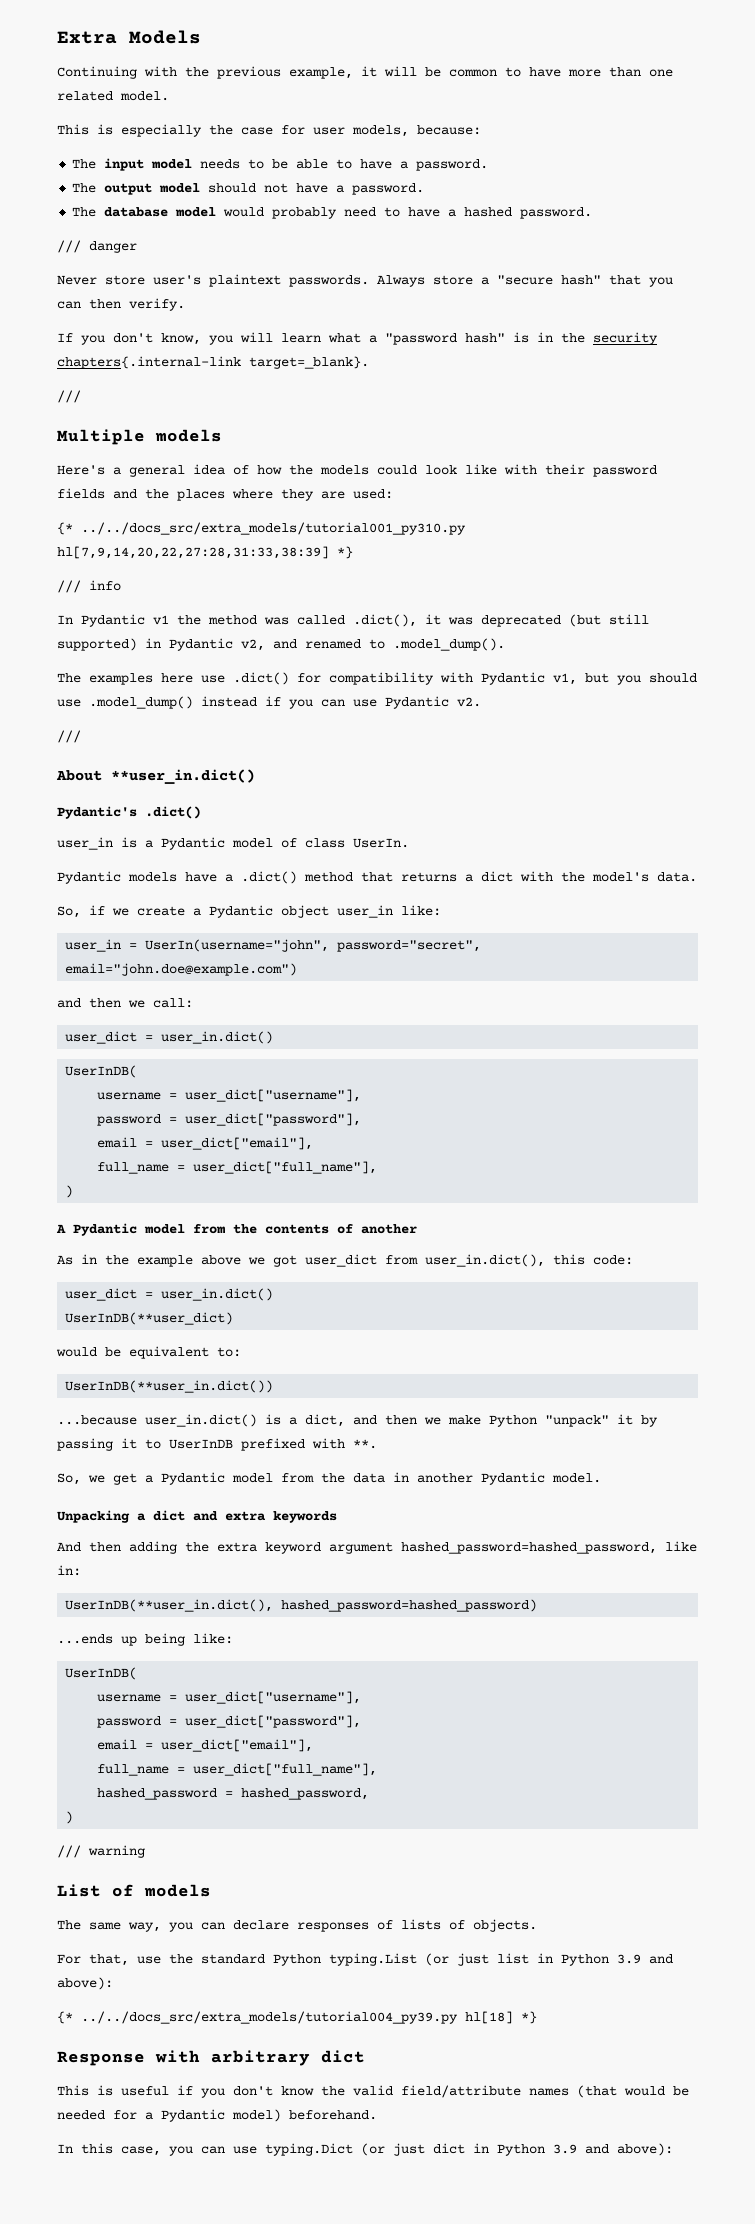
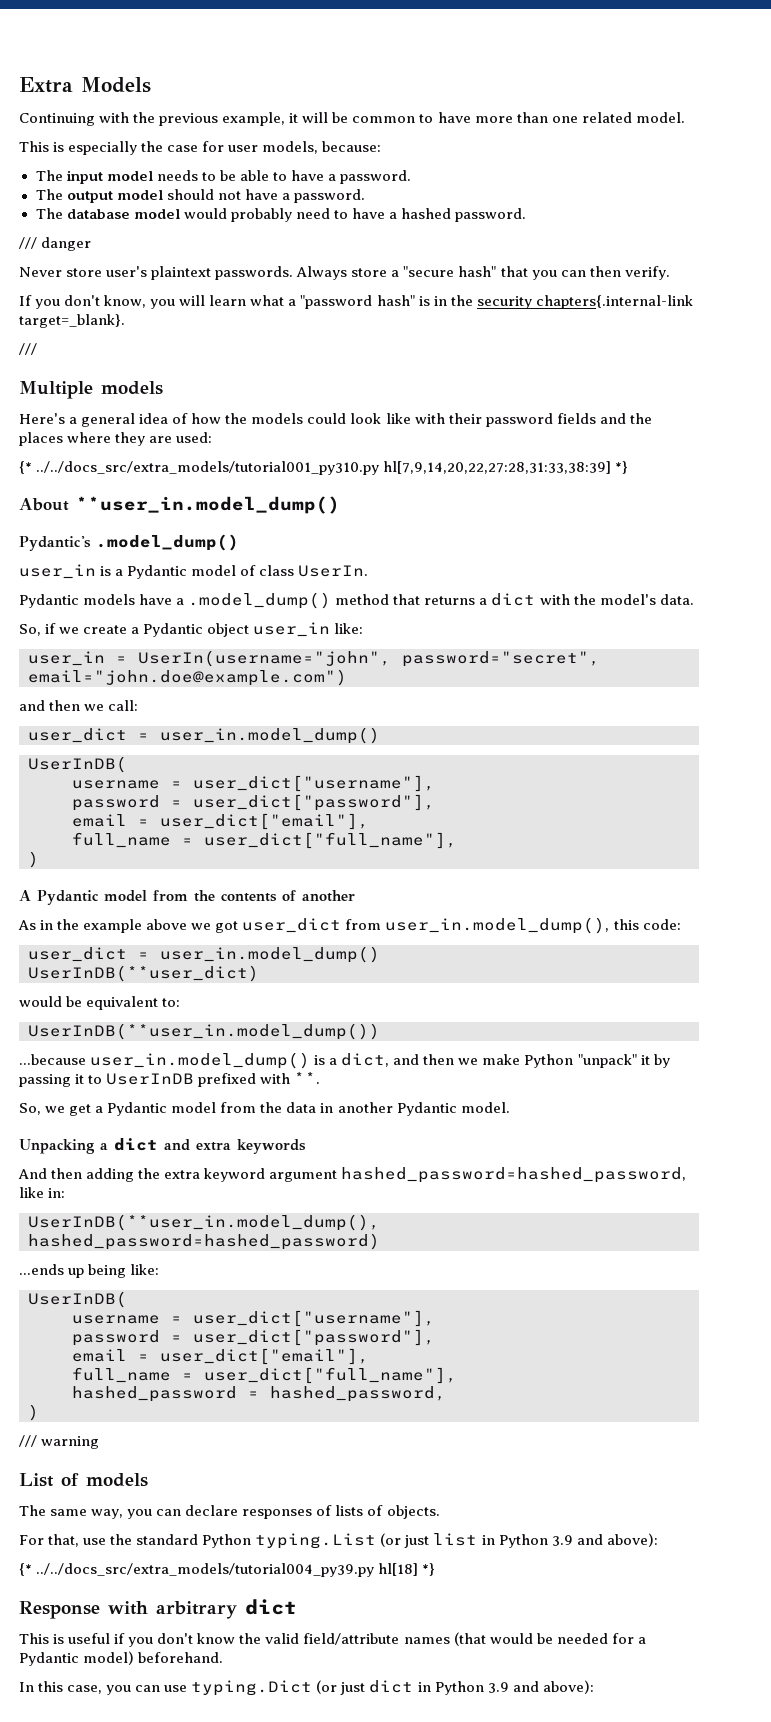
- /// info
- In Pydantic v1 the method was called .dict(), it was deprecated (but still supported) in Pydantic v2, and renamed to .model_dump().
- The examples here use .dict() for compatibility with Pydantic v1, but you should use .model_dump() instead if you can use Pydantic v2.
- ///
- About **user_in.dict()
+ About **user_in.model_dump()
- Pydantic's .dict()
+ Pydantic's .model_dump()
- Pydantic models have a .dict() method that returns a dict with the model's data.
+ Pydantic models have a .model_dump() method that returns a dict with the model's data.
  and then we call:
- user_dict = user_in.dict()
+ user_dict = user_in.model_dump()
- As in the example above we got user_dict from user_in.dict(), this code:
- user_dict = user_in.dict()
+ As in the example above we got user_dict from user_in.model_dump(), this code:
+ user_dict = user_in.model_dump()
- UserInDB(**user_in.dict())
+ UserInDB(**user_in.model_dump())
- ...because user_in.dict() is a dict, and then we make Python "unpack" it by passing it to UserInDB prefixed with **.
+ ...because user_in.model_dump() is a dict, and then we make Python "unpack" it by passing it to UserInDB prefixed with **.
- UserInDB(**user_in.dict(), hashed_password=hashed_password)
+ UserInDB(**user_in.model_dump(), hashed_password=hashed_password)

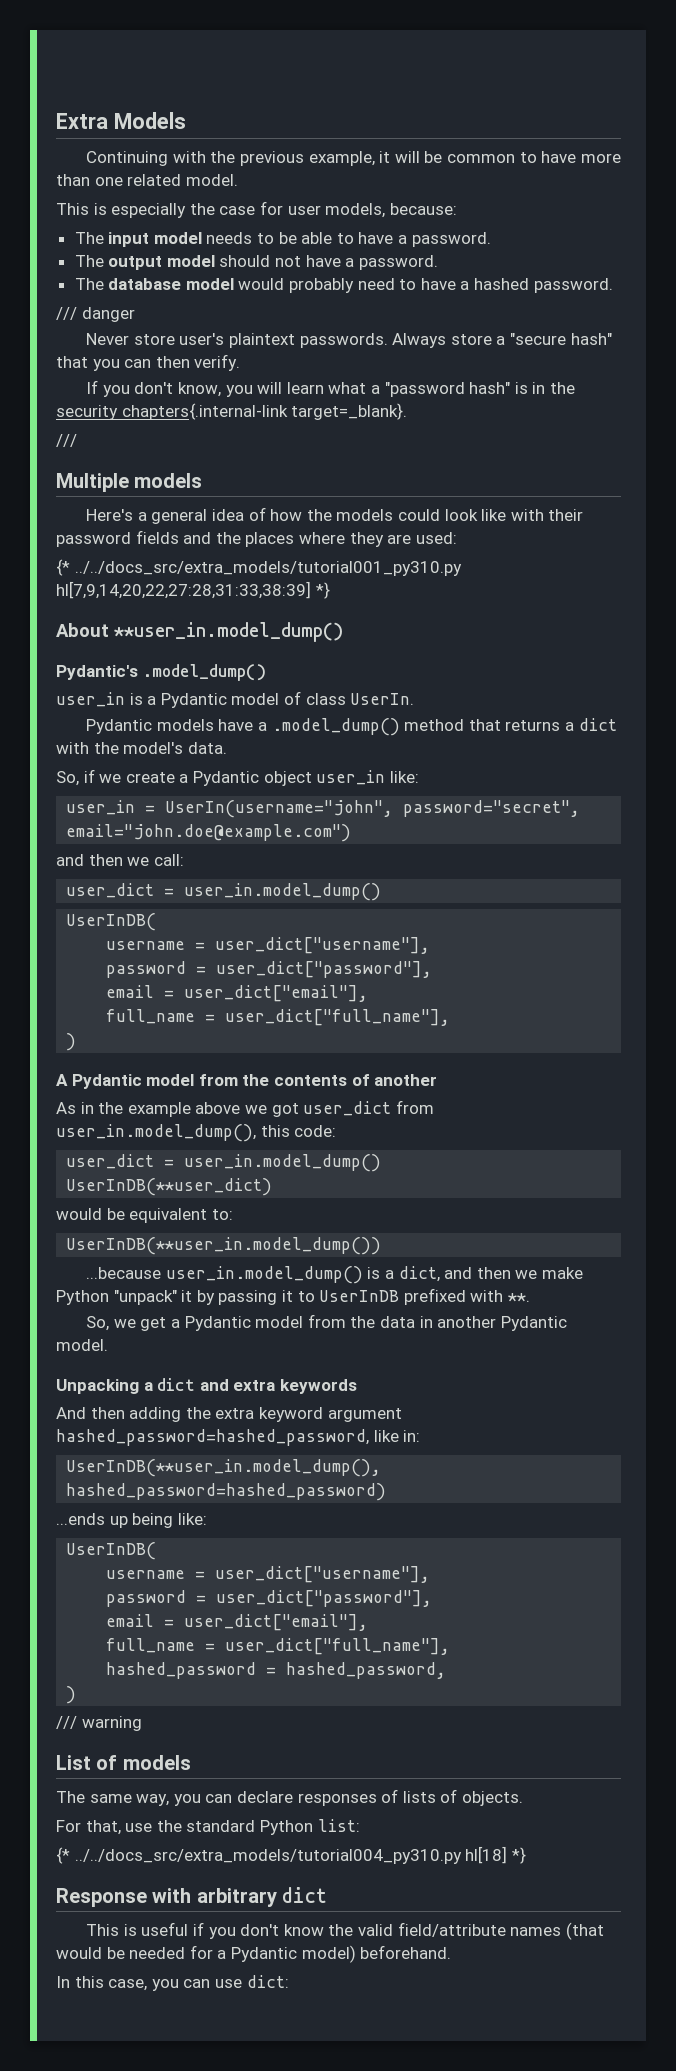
- For that, use the standard Python typing.List (or just list in Python 3.9 and above):
- {* ../../docs_src/extra_models/tutorial004_py39.py hl[18] *}
+ For that, use the standard Python list:
+ {* ../../docs_src/extra_models/tutorial004_py310.py hl[18] *}
- In this case, you can use typing.Dict (or just dict in Python 3.9 and above):
+ In this case, you can use dict:

